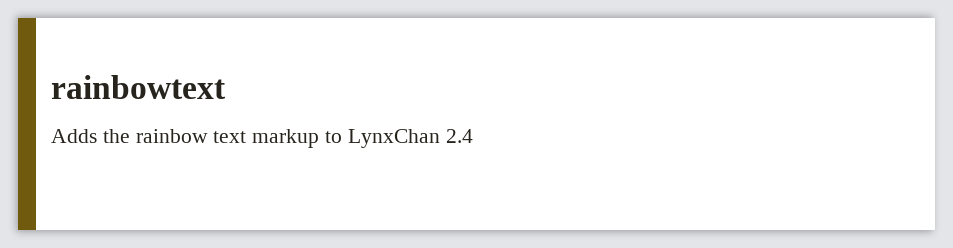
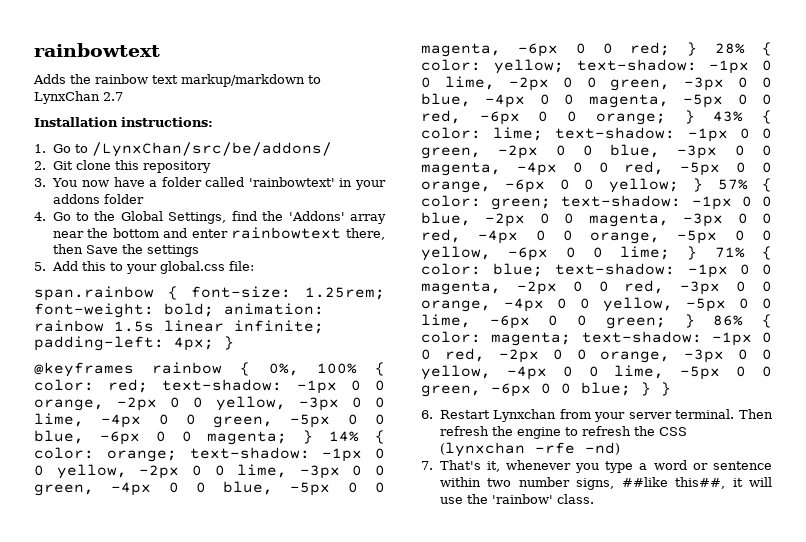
- Adds the rainbow text markup to LynxChan 2.4
+ Adds the rainbow text markup/markdown to LynxChan 2.7
+ Installation instructions:
+ 1. Go to /LynxChan/src/be/addons/
+ 2. Git clone this repository
+ 3. You now have a folder called 'rainbowtext' in your addons folder
+ 4. Go to the Global Settings, find the 'Addons' array near the bottom and enter rainbowtext there, then Save the settings
+ 5. Add this to your global.css file:
+ span.rainbow { font-size: 1.25rem; font-weight: bold; animation: rainbow 1.5s linear infinite; padding-left: 4px; }
+ @keyframes rainbow { 0%, 100% { color: red; text-shadow: -1px 0 0 orange, -2px 0 0 yellow, -3px 0 0 lime, -4px 0 0 green, -5px 0 0 blue, -6px 0 0 magenta; } 14% { color: orange; text-shadow: -1px 0 0 yellow, -2px 0 0 lime, -3px 0 0 green, -4px 0 0 blue, -5px 0 0 magenta, -6px 0 0 red; } 28% { color: yellow; text-shadow: -1px 0 0 lime, -2px 0 0 green, -3px 0 0 blue, -4px 0 0 magenta, -5px 0 0 red, -6px 0 0 orange; } 43% { color: lime; text-shadow: -1px 0 0 green, -2px 0 0 blue, -3px 0 0 magenta, -4px 0 0 red, -5px 0 0 orange, -6px 0 0 yellow; } 57% { color: green; text-shadow: -1px 0 0 blue, -2px 0 0 magenta, -3px 0 0 red, -4px 0 0 orange, -5px 0 0 yellow, -6px 0 0 lime; } 71% { color: blue; text-shadow: -1px 0 0 magenta, -2px 0 0 red, -3px 0 0 orange, -4px 0 0 yellow, -5px 0 0 lime, -6px 0 0 green; } 86% { color: magenta; text-shadow: -1px 0 0 red, -2px 0 0 orange, -3px 0 0 yellow, -4px 0 0 lime, -5px 0 0 green, -6px 0 0 blue; } }
+ 6. Restart Lynxchan from your server terminal. Then refresh the engine to refresh the CSS (lynxchan -rfe -nd)
+ 7. That's it, whenever you type a word or sentence within two number signs, ##like this##, it will use the 'rainbow' class.

